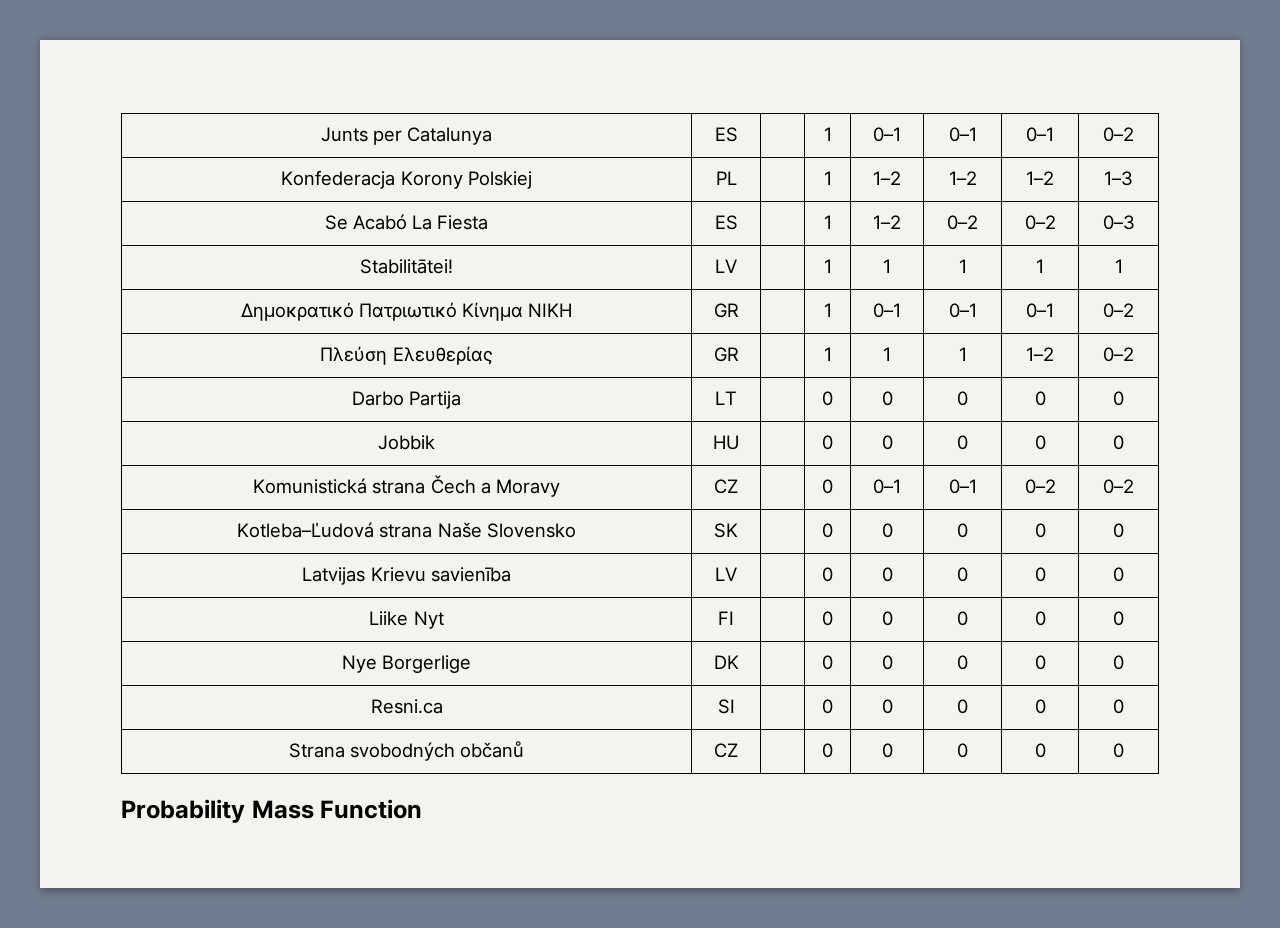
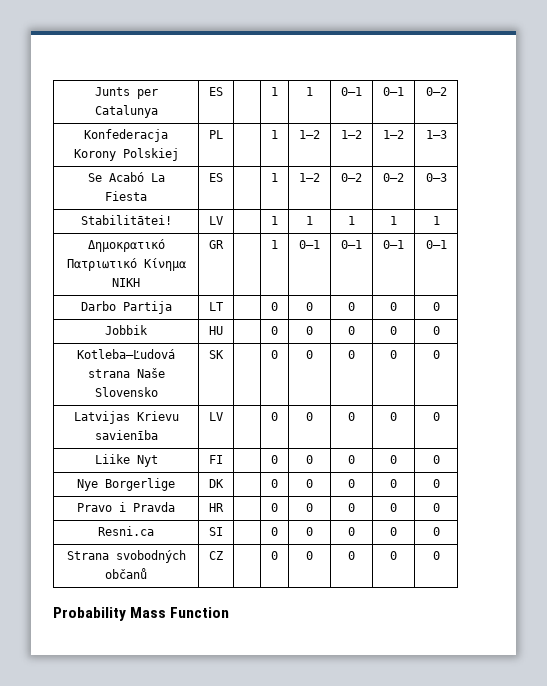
- Junts per Catalunya | ES | | 1 | 0–1 | 0–1 | 0–1 | 0–2
+ Junts per Catalunya | ES | | 1 | 1 | 0–1 | 0–1 | 0–2
- Δημοκρατικό Πατριωτικό Κίνημα ΝΙΚΗ | GR | | 1 | 0–1 | 0–1 | 0–1 | 0–2
- Πλεύση Ελευθερίας | GR | | 1 | 1 | 1 | 1–2 | 0–2
+ Δημοκρατικό Πατριωτικό Κίνημα ΝΙΚΗ | GR | | 1 | 0–1 | 0–1 | 0–1 | 0–1
- Komunistická strana Čech a Moravy | CZ | | 0 | 0–1 | 0–1 | 0–2 | 0–2
+ Pravo i Pravda | HR | | 0 | 0 | 0 | 0 | 0

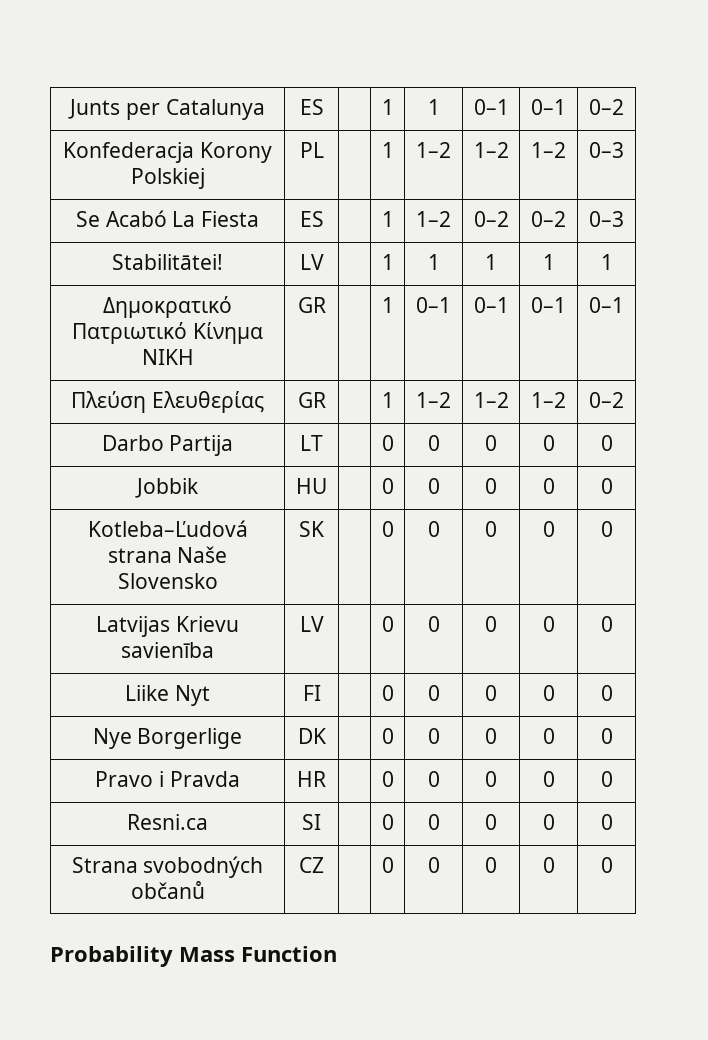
- Konfederacja Korony Polskiej | PL | | 1 | 1–2 | 1–2 | 1–2 | 1–3
+ Konfederacja Korony Polskiej | PL | | 1 | 1–2 | 1–2 | 1–2 | 0–3
+ Πλεύση Ελευθερίας | GR | | 1 | 1–2 | 1–2 | 1–2 | 0–2

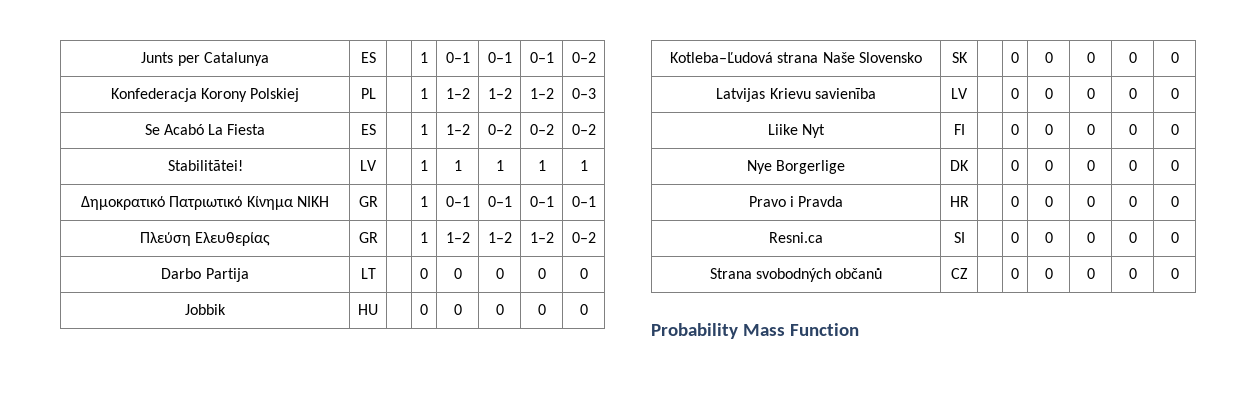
- Junts per Catalunya | ES | | 1 | 1 | 0–1 | 0–1 | 0–2
+ Junts per Catalunya | ES | | 1 | 0–1 | 0–1 | 0–1 | 0–2
- Se Acabó La Fiesta | ES | | 1 | 1–2 | 0–2 | 0–2 | 0–3
+ Se Acabó La Fiesta | ES | | 1 | 1–2 | 0–2 | 0–2 | 0–2

